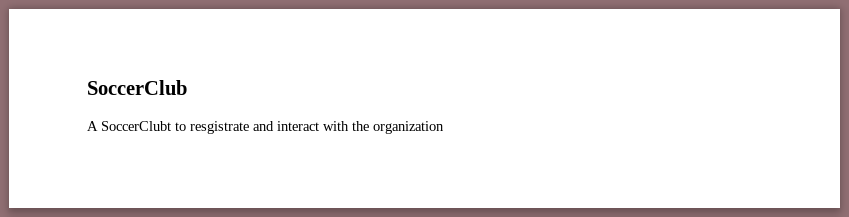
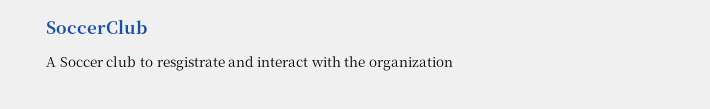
- A SoccerClubt to resgistrate and interact with the organization
+ A Soccer club to resgistrate and interact with the organization

